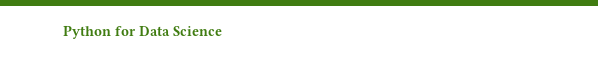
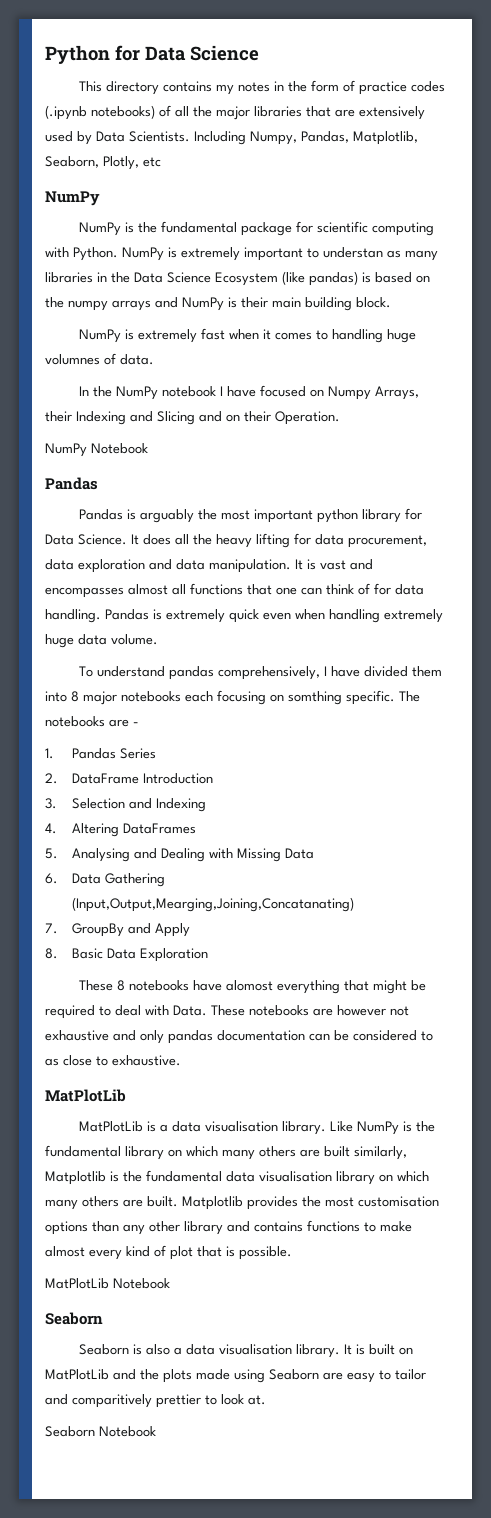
+ This directory contains my notes in the form of practice codes (.ipynb notebooks) of all the major libraries that are extensively used by Data Scientists. Including Numpy, Pandas, Matplotlib, Seaborn, Plotly, etc
+ NumPy
+ NumPy is the fundamental package for scientific computing with Python. NumPy is extremely important to understan as many libraries in the Data Science Ecosystem (like pandas) is based on the numpy arrays and NumPy is their main building block.
+ NumPy is extremely fast when it comes to handling huge volumnes of data.
+ In the NumPy notebook I have focused on Numpy Arrays, their Indexing and Slicing and on their Operation.
+ NumPy Notebook
+ Pandas
+ Pandas is arguably the most important python library for Data Science. It does all the heavy lifting for data procurement, data exploration and data manipulation. It is vast and encompasses almost all functions that one can think of for data handling. Pandas is extremely quick even when handling extremely huge data volume.
+ To understand pandas comprehensively, I have divided them into 8 major notebooks each focusing on somthing specific. The notebooks are -
+ 1. Pandas Series
+ 2. DataFrame Introduction
+ 3. Selection and Indexing
+ 4. Altering DataFrames
+ 5. Analysing and Dealing with Missing Data
+ 6. Data Gathering (Input,Output,Mearging,Joining,Concatanating)
+ 7. GroupBy and Apply
+ 8. Basic Data Exploration
+ These 8 notebooks have alomost everything that might be required to deal with Data. These notebooks are however not exhaustive and only pandas documentation can be considered to as close to exhaustive.
+ MatPlotLib
+ MatPlotLib is a data visualisation library. Like NumPy is the fundamental library on which many others are built similarly, Matplotlib is the fundamental data visualisation library on which many others are built. Matplotlib provides the most customisation options than any other library and contains functions to make almost every kind of plot that is possible.
+ MatPlotLib Notebook
+ Seaborn
+ Seaborn is also a data visualisation library. It is built on MatPlotLib and the plots made using Seaborn are easy to tailor and comparitively prettier to look at.
+ Seaborn Notebook

